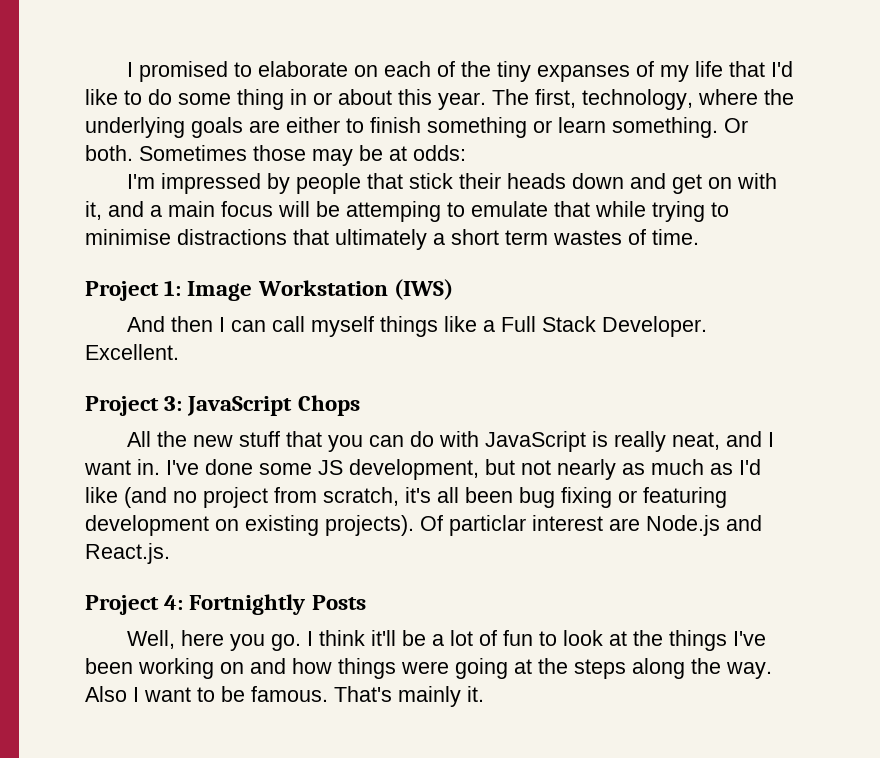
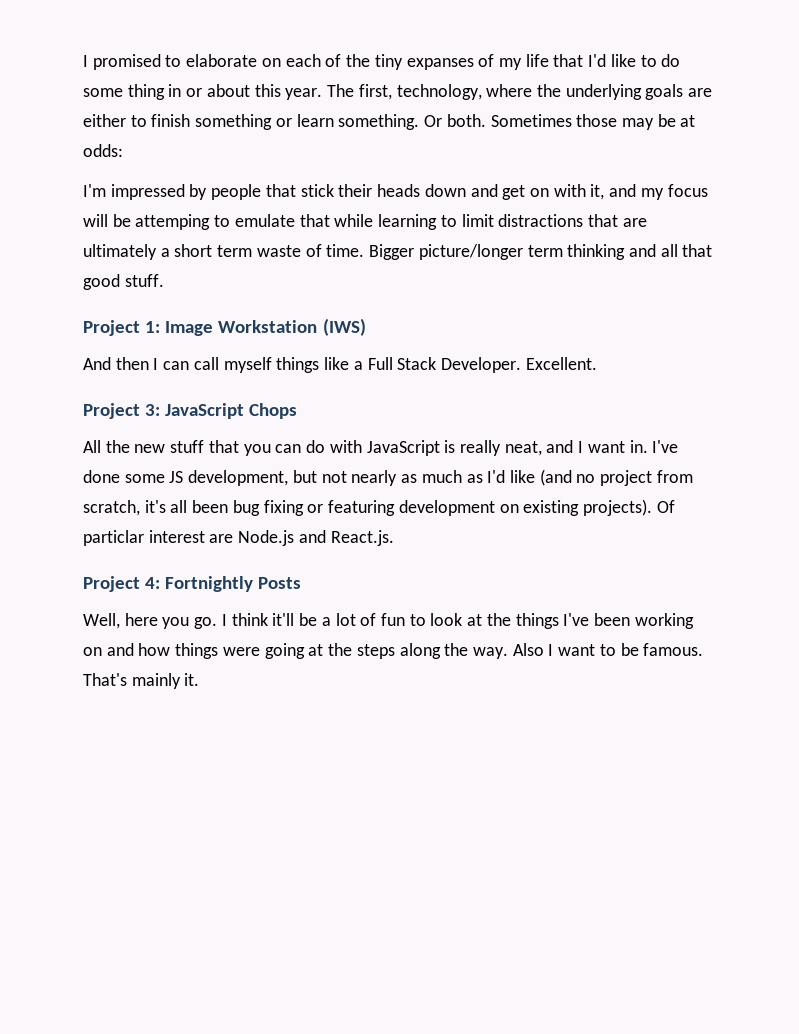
- I'm impressed by people that stick their heads down and get on with it, and a main focus will be attemping to emulate that while trying to minimise distractions that ultimately a short term wastes of time.
+ I'm impressed by people that stick their heads down and get on with it, and my focus will be attemping to emulate that while learning to limit distractions that are ultimately a short term waste of time. Bigger picture/longer term thinking and all that good stuff.

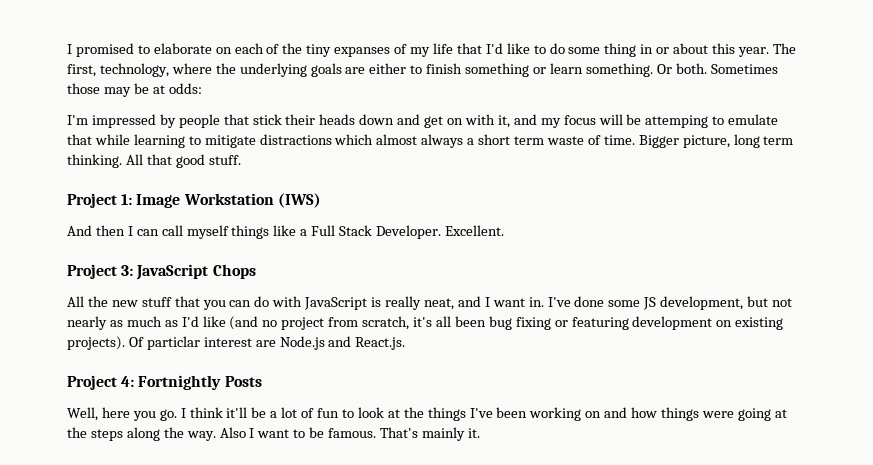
- I'm impressed by people that stick their heads down and get on with it, and my focus will be attemping to emulate that while learning to limit distractions that are ultimately a short term waste of time.
+ I'm impressed by people that stick their heads down and get on with it, and my focus will be attemping to emulate that while learning to mitigate distractions which almost always a short term waste of time.
- Bigger picture/longer term thinking and all that good stuff.
+ Bigger picture, long term thinking. All that good stuff.

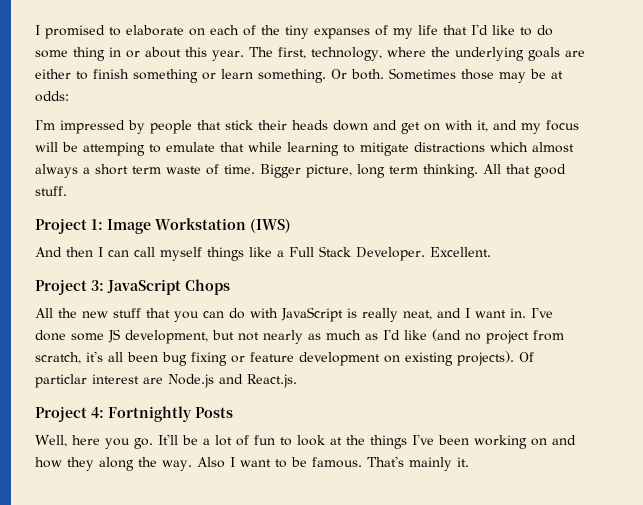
- I've done some JS development, but not nearly as much as I'd like (and no project from scratch, it's all been bug fixing or featuring development on existing projects).
+ I've done some JS development, but not nearly as much as I'd like (and no project from scratch, it's all been bug fixing or feature development on existing projects).
- I think it'll be a lot of fun to look at the things I've been working on and how things were going at the steps along the way.
+ It'll be a lot of fun to look at the things I've been working on and how they along the way.

